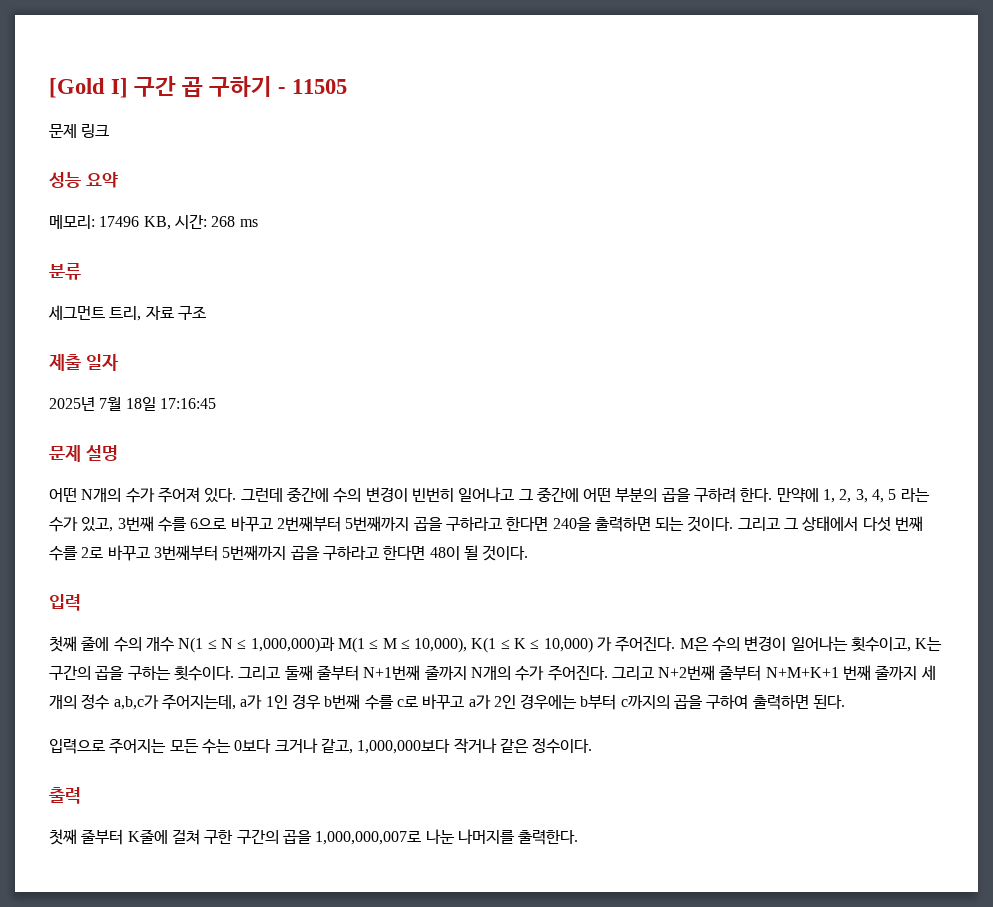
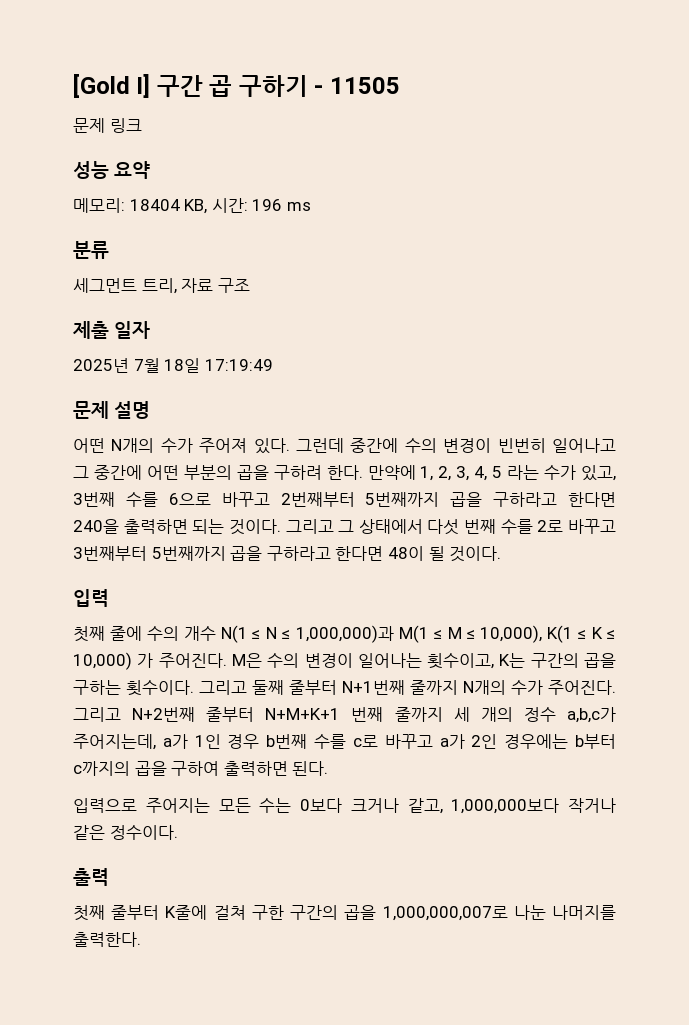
- 메모리: 17496 KB, 시간: 268 ms
+ 메모리: 18404 KB, 시간: 196 ms
- 2025년 7월 18일 17:16:45
+ 2025년 7월 18일 17:19:49

